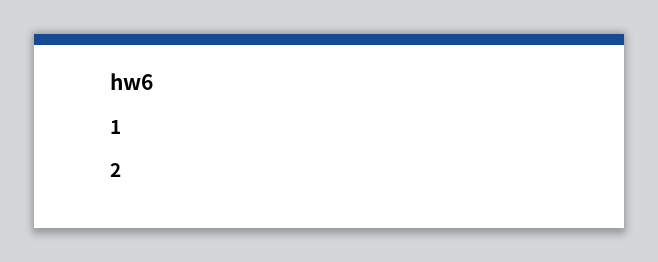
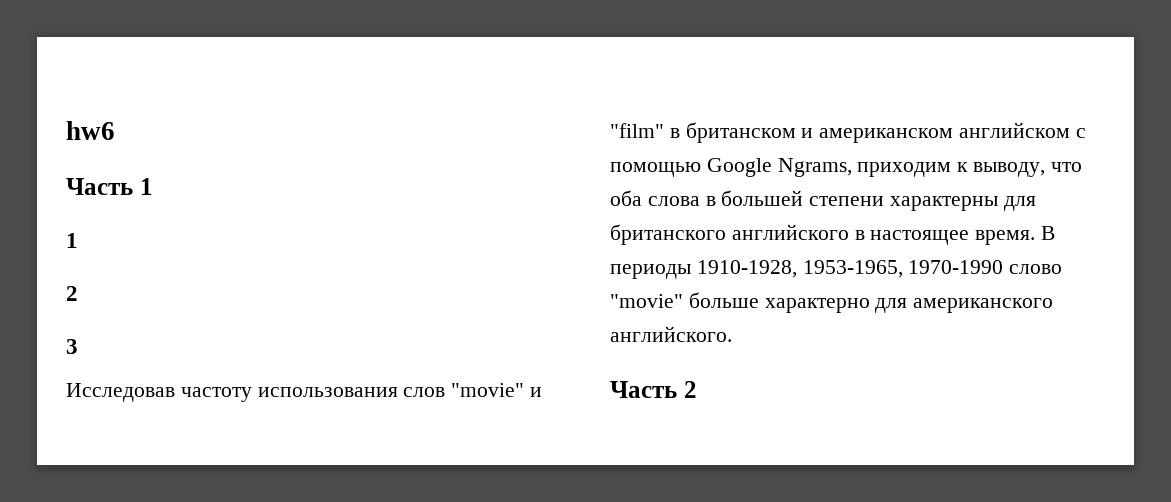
+ Часть 1
+ 3
+ Исследовав частоту использования слов "movie" и "film" в британском и американском английском с помощью Google Ngrams, приходим к выводу, что оба слова в большей степени характерны для британского английского в настоящее время. В периоды 1910-1928, 1953-1965, 1970-1990 слово "movie" больше характерно для американского английского.
+ Часть 2

